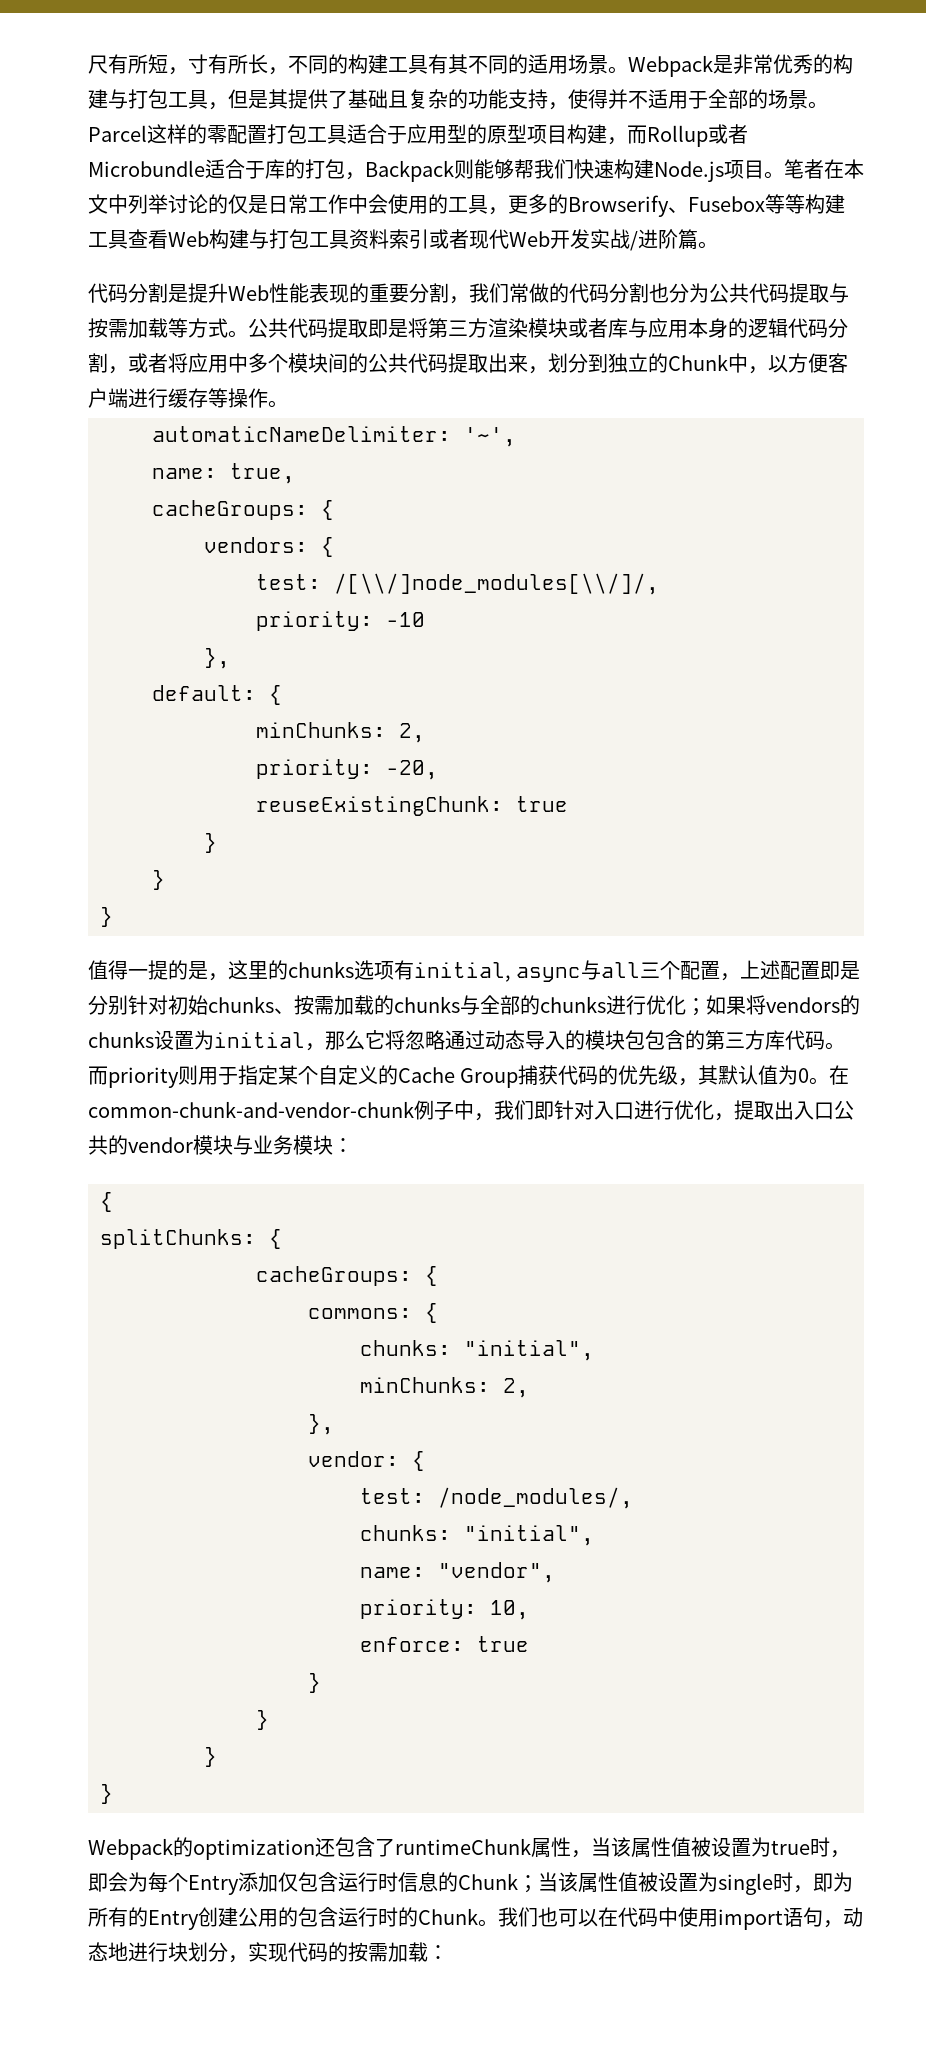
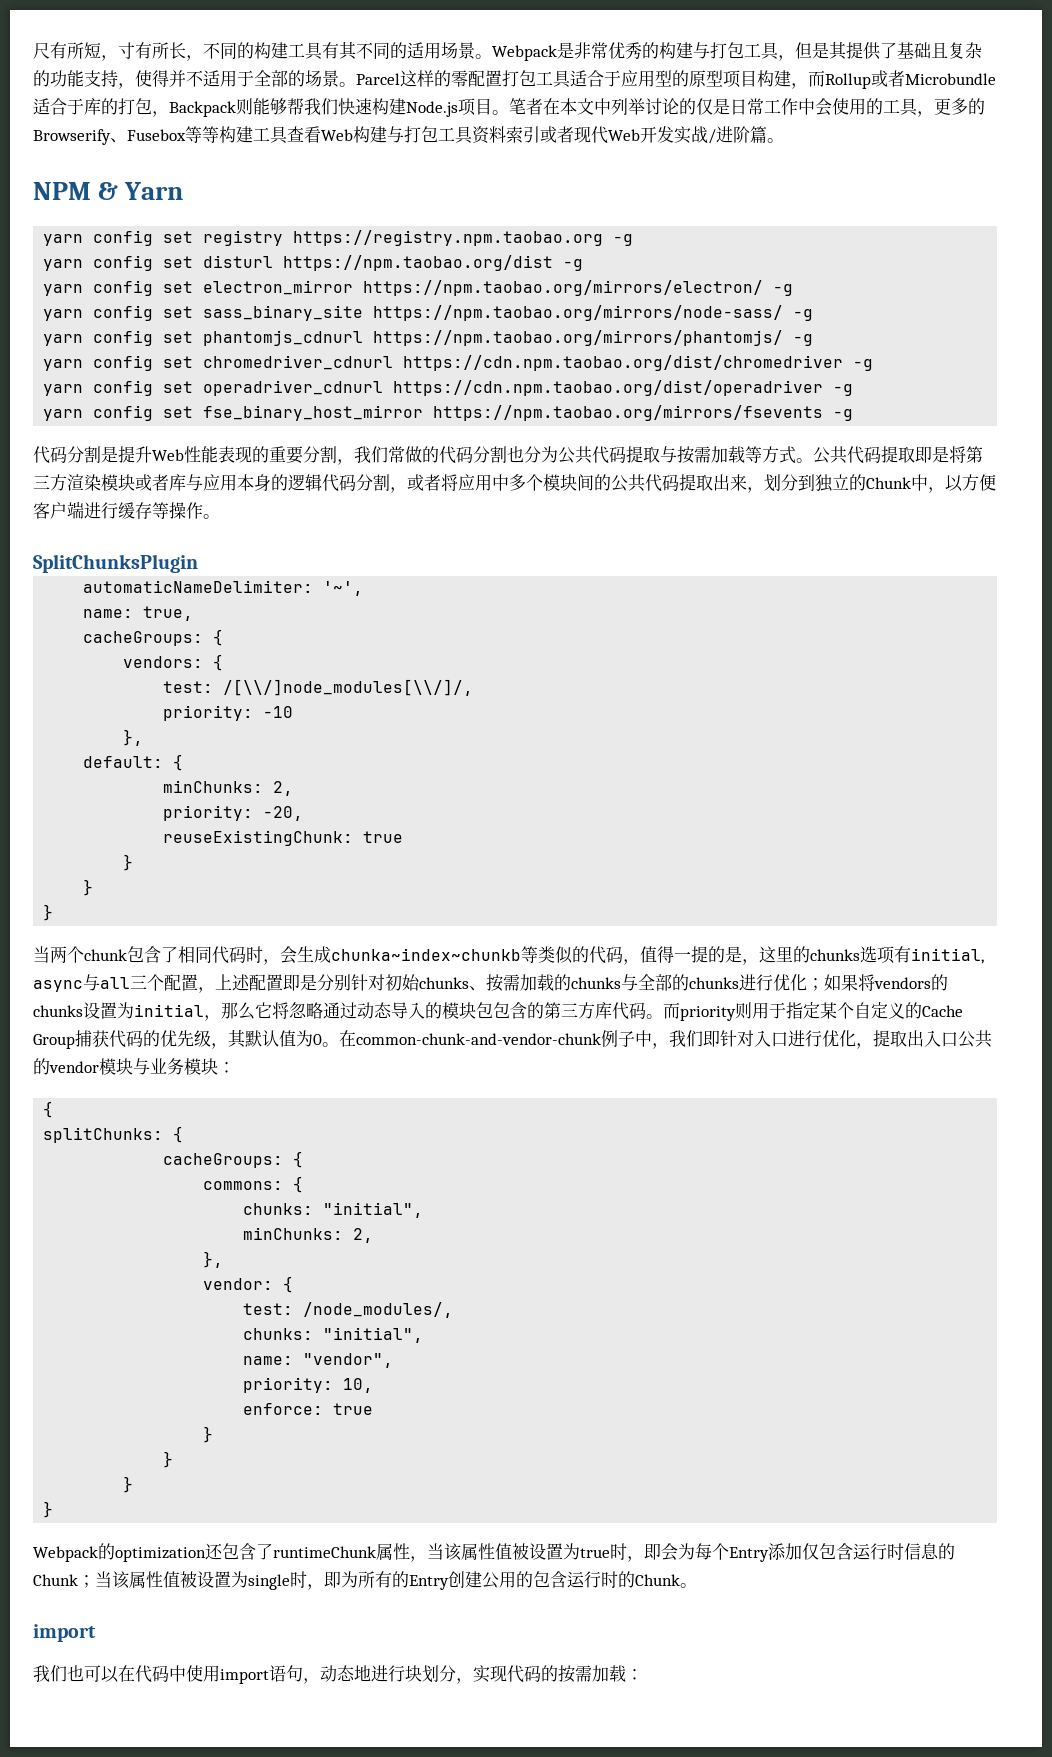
+ NPM & Yarn
+ yarn config set registry https://registry.npm.taobao.org -g
+ yarn config set disturl https://npm.taobao.org/dist -g
+ yarn config set electron_mirror https://npm.taobao.org/mirrors/electron/ -g
+ yarn config set sass_binary_site https://npm.taobao.org/mirrors/node-sass/ -g
+ yarn config set phantomjs_cdnurl https://npm.taobao.org/mirrors/phantomjs/ -g
+ yarn config set chromedriver_cdnurl https://cdn.npm.taobao.org/dist/chromedriver -g
+ yarn config set operadriver_cdnurl https://cdn.npm.taobao.org/dist/operadriver -g
+ yarn config set fse_binary_host_mirror https://npm.taobao.org/mirrors/fsevents -g
+ SplitChunksPlugin
- 值得一提的是，这里的chunks选项有initial, async与all三个配置，上述配置即是分别针对初始chunks、按需加载的chunks与全部的chunks进行优化；如果将vendors的chunks设置为initial，那么它将忽略通过动态导入的模块包包含的第三方库代码。
+ 当两个chunk包含了相同代码时，会生成chunka~index~chunkb等类似的代码，值得一提的是，这里的chunks选项有initial, async与all三个配置，上述配置即是分别针对初始chunks、按需加载的chunks与全部的chunks进行优化；如果将vendors的chunks设置为initial，那么它将忽略通过动态导入的模块包包含的第三方库代码。
- Webpack的optimization还包含了runtimeChunk属性，当该属性值被设置为true时，即会为每个Entry添加仅包含运行时信息的Chunk；当该属性值被设置为single时，即为所有的Entry创建公用的包含运行时的Chunk。我们也可以在代码中使用import语句，动态地进行块划分，实现代码的按需加载：
+ Webpack的optimization还包含了runtimeChunk属性，当该属性值被设置为true时，即会为每个Entry添加仅包含运行时信息的Chunk；当该属性值被设置为single时，即为所有的Entry创建公用的包含运行时的Chunk。
+ import
+ 我们也可以在代码中使用import语句，动态地进行块划分，实现代码的按需加载：

